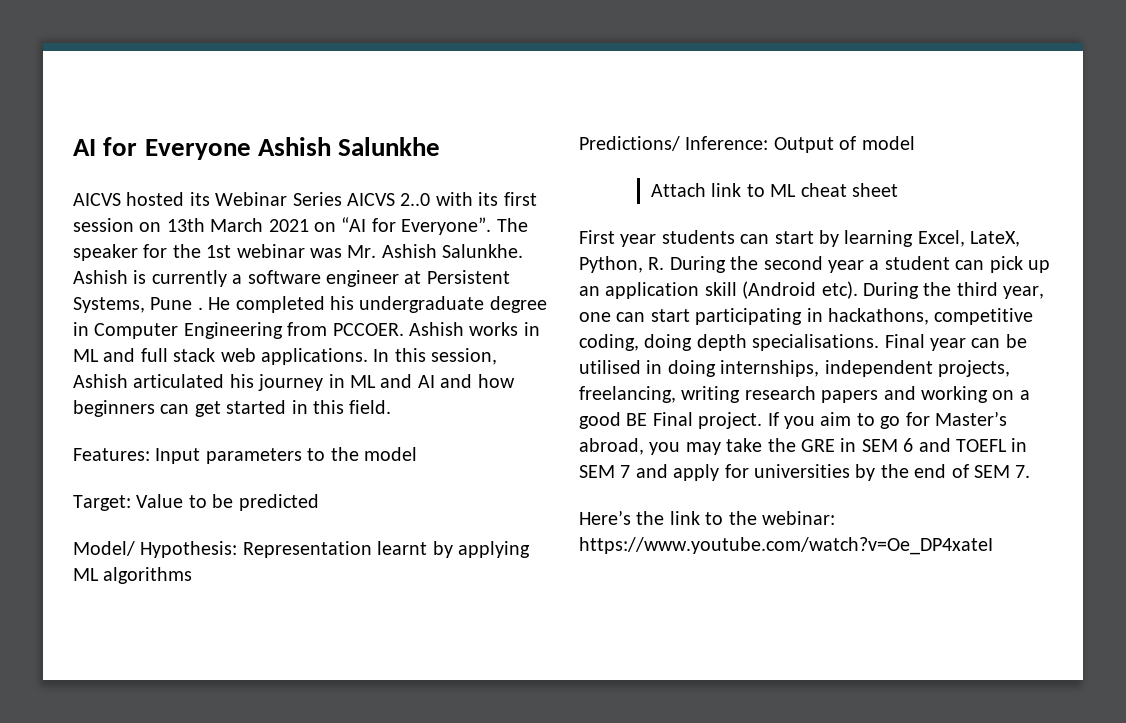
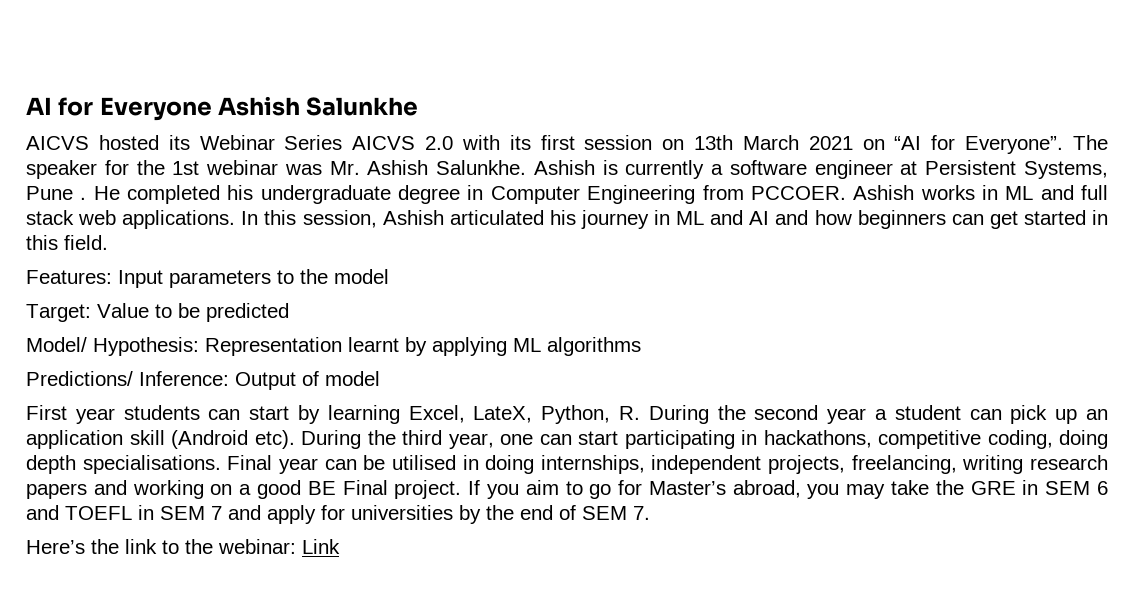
- AICVS hosted its Webinar Series AICVS 2..0 with its first session on 13th March 2021 on “AI for Everyone”.
+ AICVS hosted its Webinar Series AICVS 2.0 with its first session on 13th March 2021 on “AI for Everyone”.
- Attach link to ML cheat sheet
- Here’s the link to the webinar: https://www.youtube.com/watch?v=Oe_DP4xateI
+ Here’s the link to the webinar: Link

